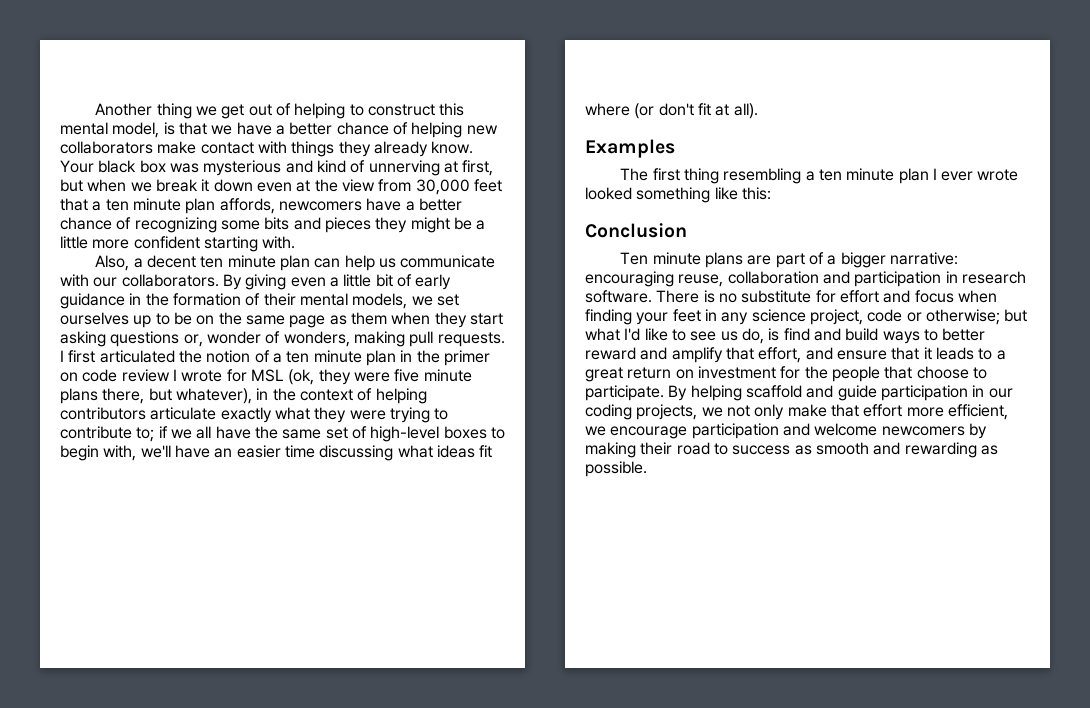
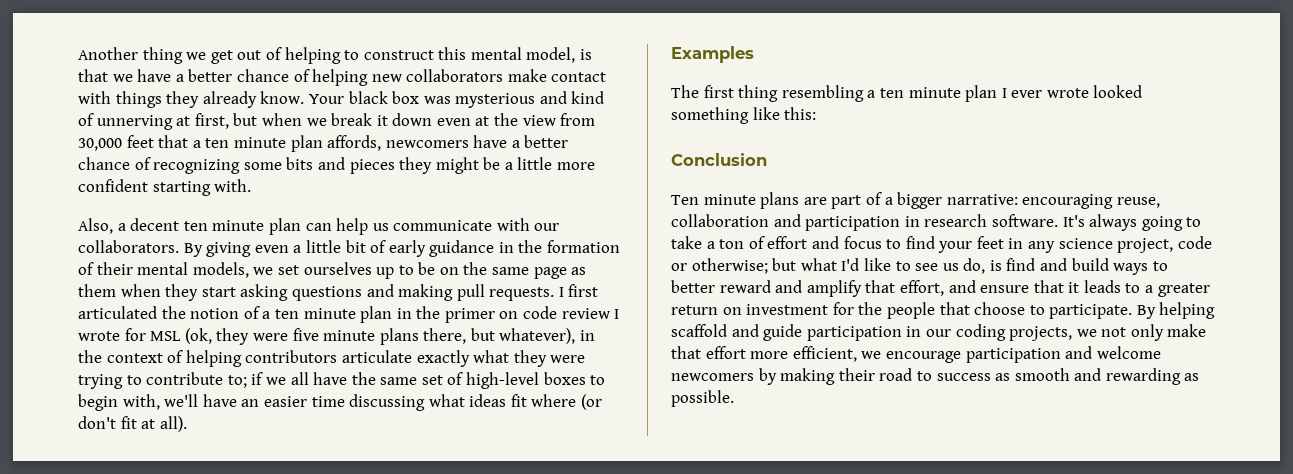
- By giving even a little bit of early guidance in the formation of their mental models, we set ourselves up to be on the same page as them when they start asking questions or, wonder of wonders, making pull requests.
+ By giving even a little bit of early guidance in the formation of their mental models, we set ourselves up to be on the same page as them when they start asking questions and making pull requests.
- There is no substitute for effort and focus when finding your feet in any science project, code or otherwise; but what I'd like to see us do, is find and build ways to better reward and amplify that effort, and ensure that it leads to a great return on investment for the people that choose to participate.
+ It's always going to take a ton of effort and focus to find your feet in any science project, code or otherwise; but what I'd like to see us do, is find and build ways to better reward and amplify that effort, and ensure that it leads to a greater return on investment for the people that choose to participate.

